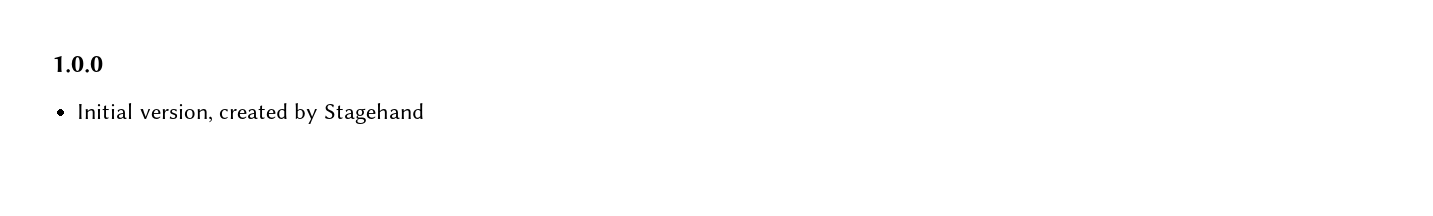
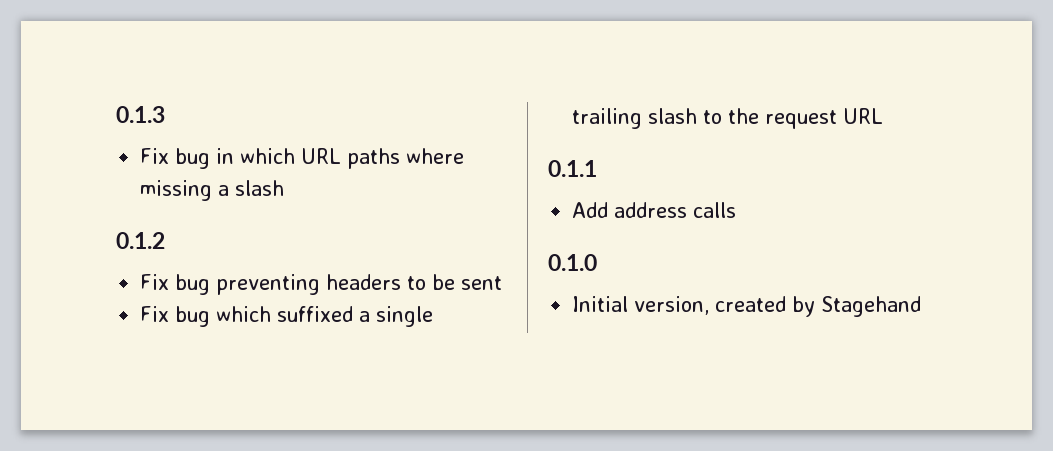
- 1.0.0
+ 0.1.3
+ Fix bug in which URL paths where missing a slash
+ 0.1.2
+ Fix bug preventing headers to be sent
+ Fix bug which suffixed a single trailing slash to the request URL
+ 0.1.1
+ Add address calls
+ 0.1.0

